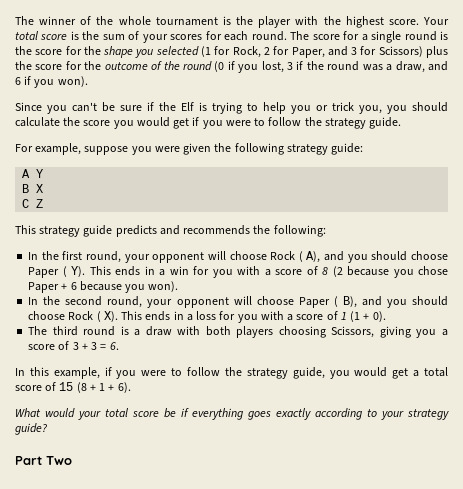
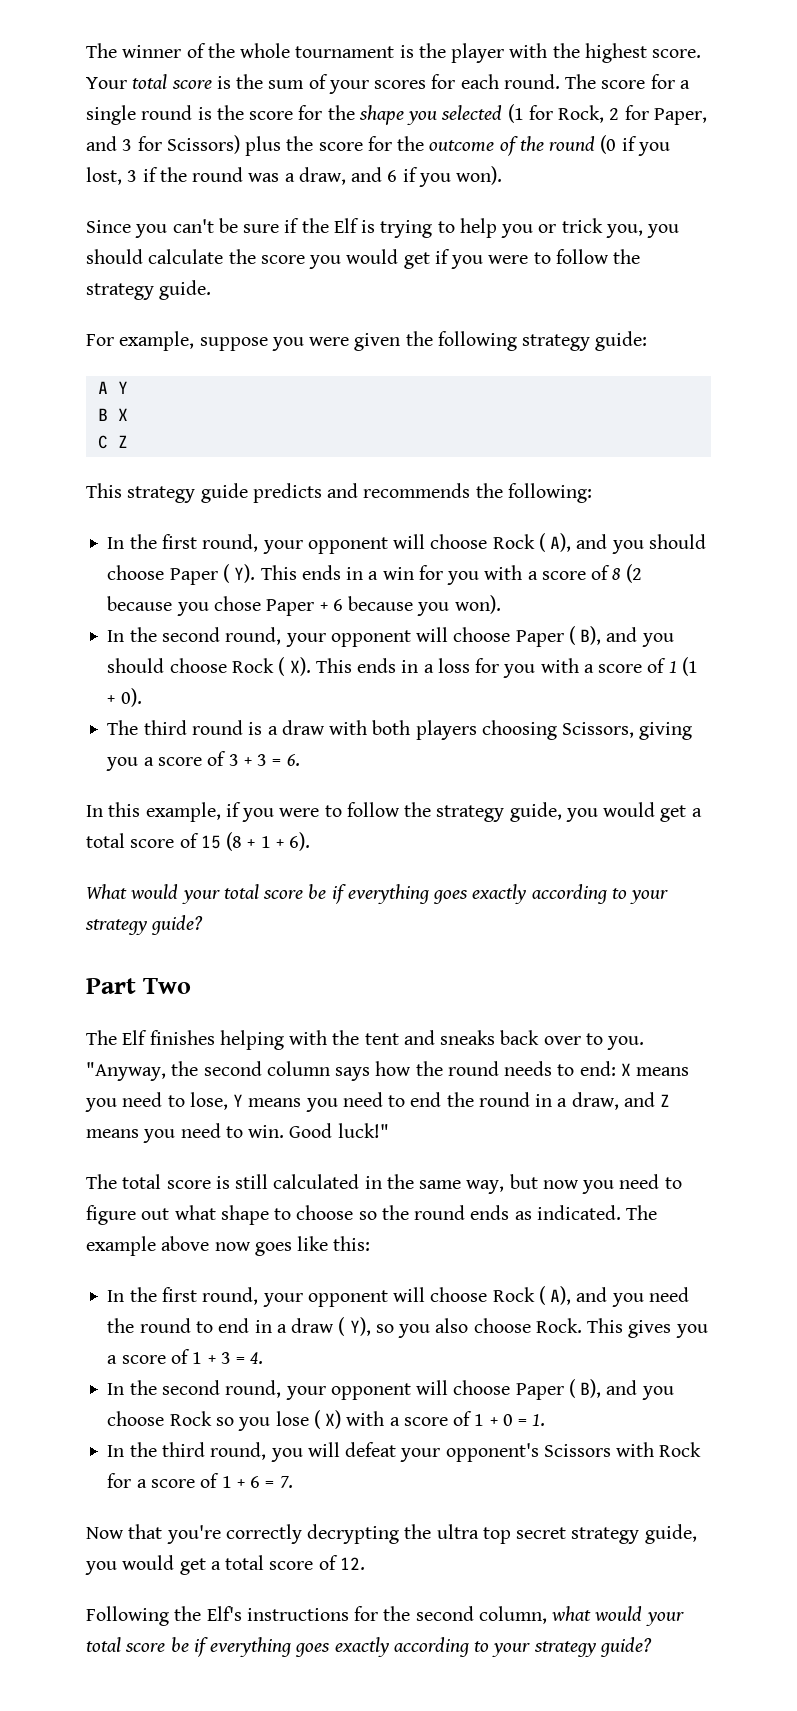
+ The Elf finishes helping with the tent and sneaks back over to you. "Anyway, the second column says how the round needs to end: X means you need to lose, Y means you need to end the round in a draw, and Z means you need to win. Good luck!"
+ The total score is still calculated in the same way, but now you need to figure out what shape to choose so the round ends as indicated. The example above now goes like this:
+ In the first round, your opponent will choose Rock ( A), and you need the round to end in a draw ( Y), so you also choose Rock. This gives you a score of 1 + 3 = 4.
+ In the second round, your opponent will choose Paper ( B), and you choose Rock so you lose ( X) with a score of 1 + 0 = 1.
+ In the third round, you will defeat your opponent's Scissors with Rock for a score of 1 + 6 = 7.
+ Now that you're correctly decrypting the ultra top secret strategy guide, you would get a total score of 12.
+ Following the Elf's instructions for the second column, what would your total score be if everything goes exactly according to your strategy guide?

